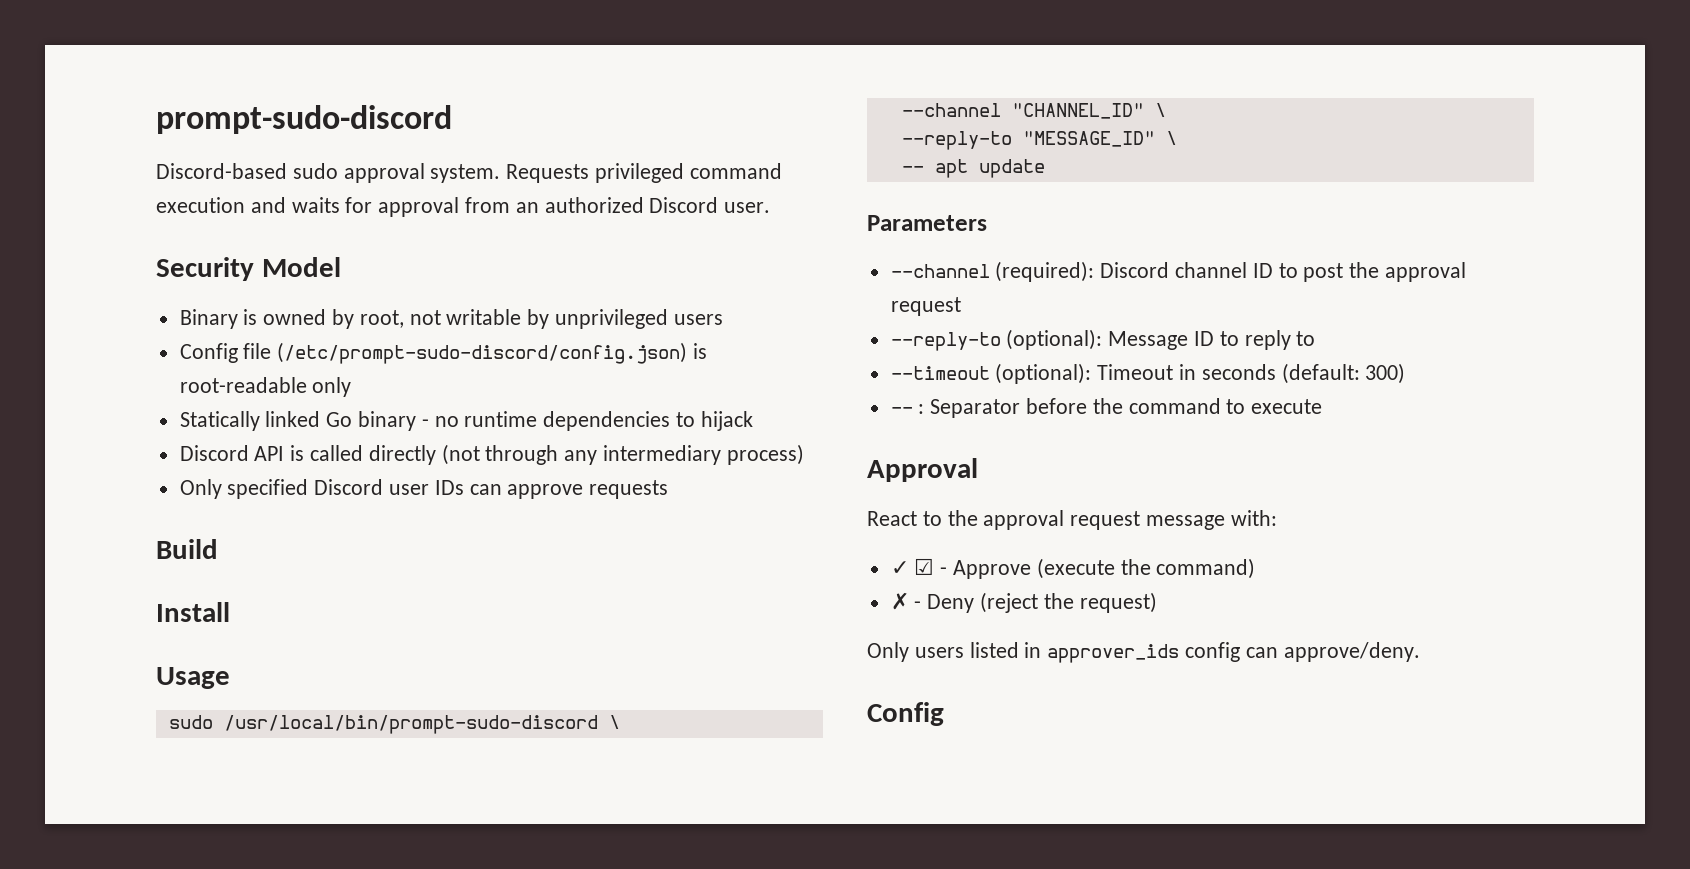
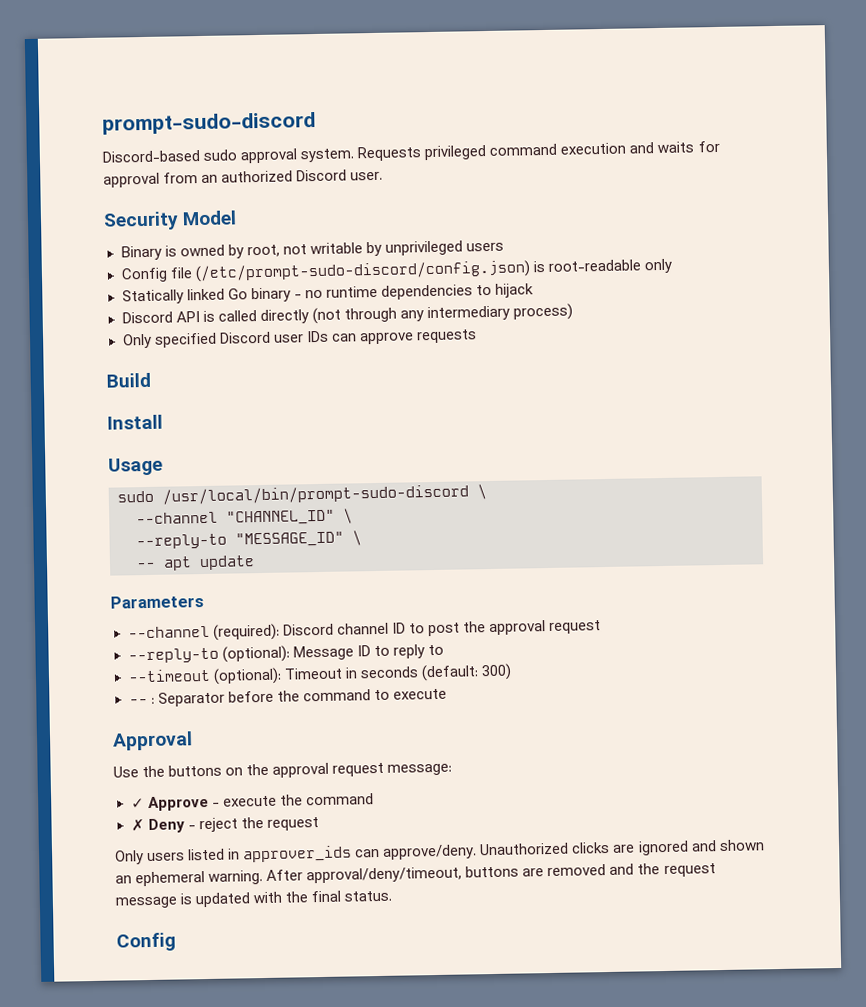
- React to the approval request message with:
+ Use the buttons on the approval request message:
- ✓ ☑ - Approve (execute the command)
- ✗ - Deny (reject the request)
+ ✓ Approve - execute the command
+ ✗ Deny - reject the request
- Only users listed in approver_ids config can approve/deny.
+ Only users listed in approver_ids can approve/deny. Unauthorized clicks are ignored and shown an ephemeral warning. After approval/deny/timeout, buttons are removed and the request message is updated with the final status.

